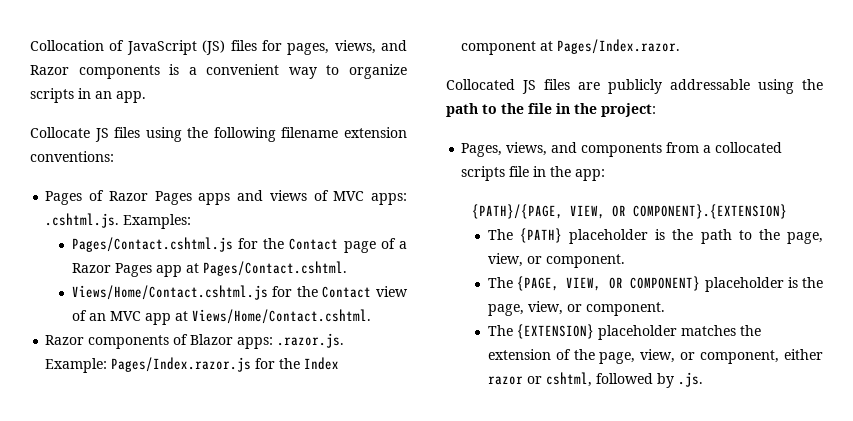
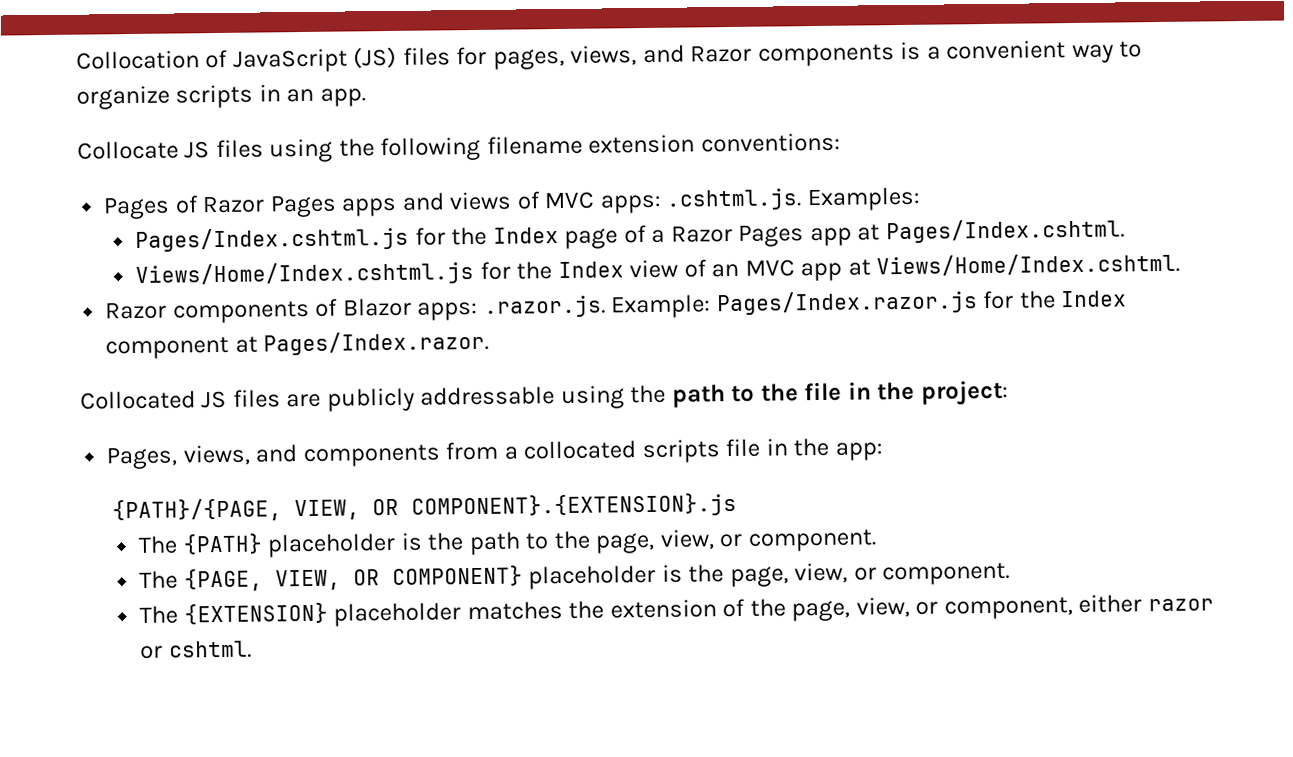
- Pages/Contact.cshtml.js for the Contact page of a Razor Pages app at Pages/Contact.cshtml.
- Views/Home/Contact.cshtml.js for the Contact view of an MVC app at Views/Home/Contact.cshtml.
+ Pages/Index.cshtml.js for the Index page of a Razor Pages app at Pages/Index.cshtml.
+ Views/Home/Index.cshtml.js for the Index view of an MVC app at Views/Home/Index.cshtml.
- {PATH}/{PAGE, VIEW, OR COMPONENT}.{EXTENSION}
+ {PATH}/{PAGE, VIEW, OR COMPONENT}.{EXTENSION}.js
- The {EXTENSION} placeholder matches the extension of the page, view, or component, either razor or cshtml, followed by .js.
+ The {EXTENSION} placeholder matches the extension of the page, view, or component, either razor or cshtml.

